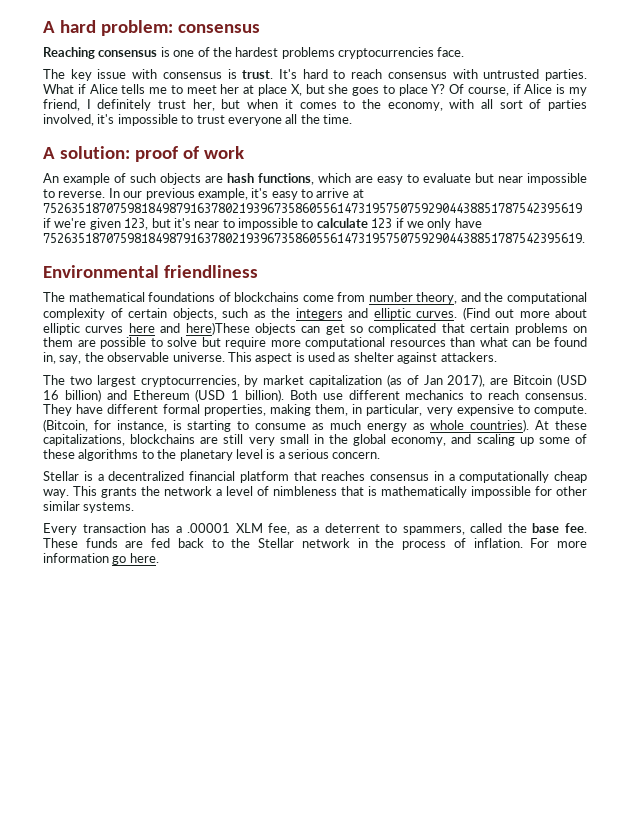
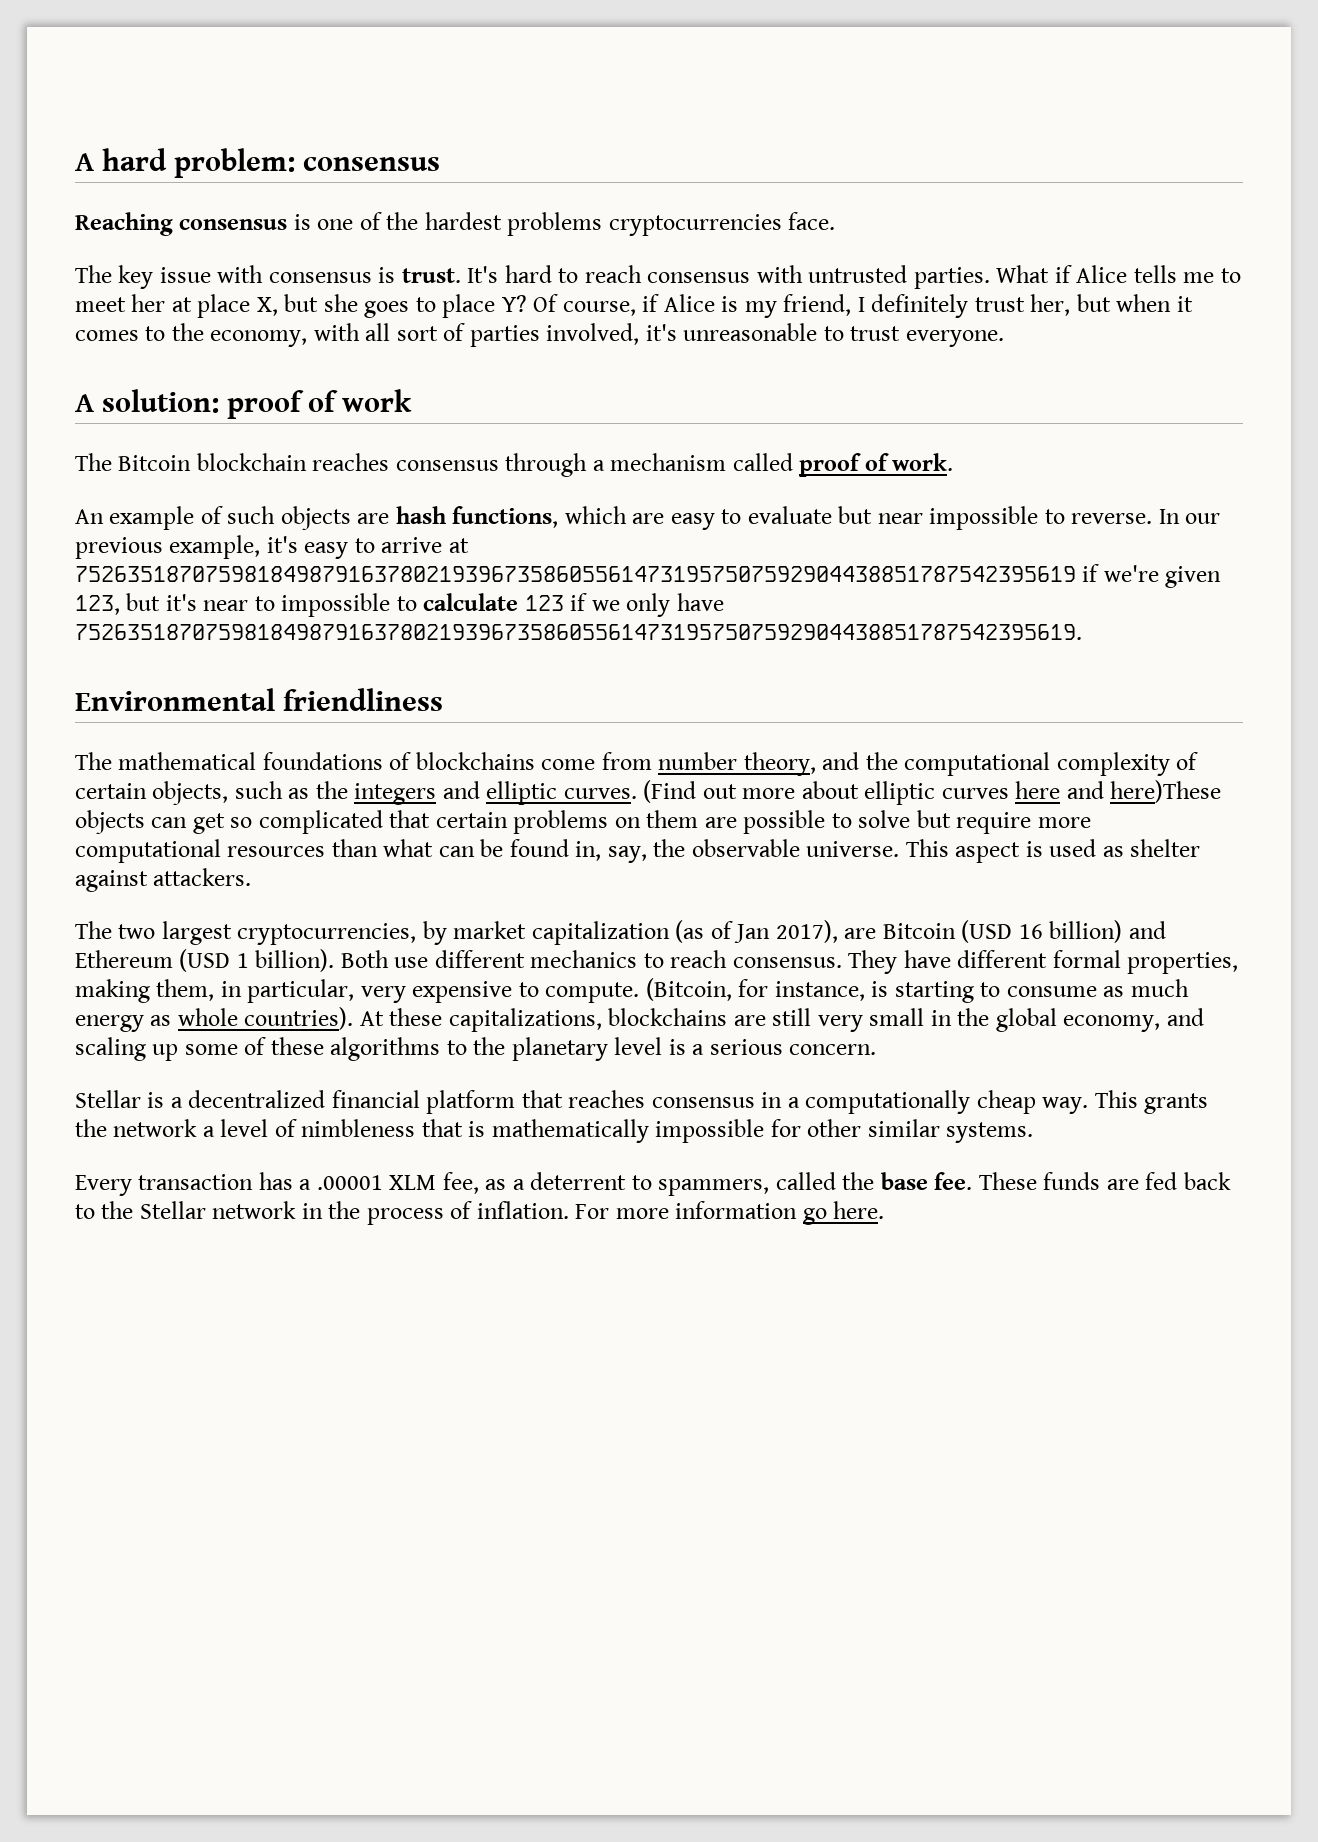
- Of course, if Alice is my friend, I definitely trust her, but when it comes to the economy, with all sort of parties involved, it's impossible to trust everyone all the time.
+ Of course, if Alice is my friend, I definitely trust her, but when it comes to the economy, with all sort of parties involved, it's unreasonable to trust everyone.
+ The Bitcoin blockchain reaches consensus through a mechanism called proof of work.

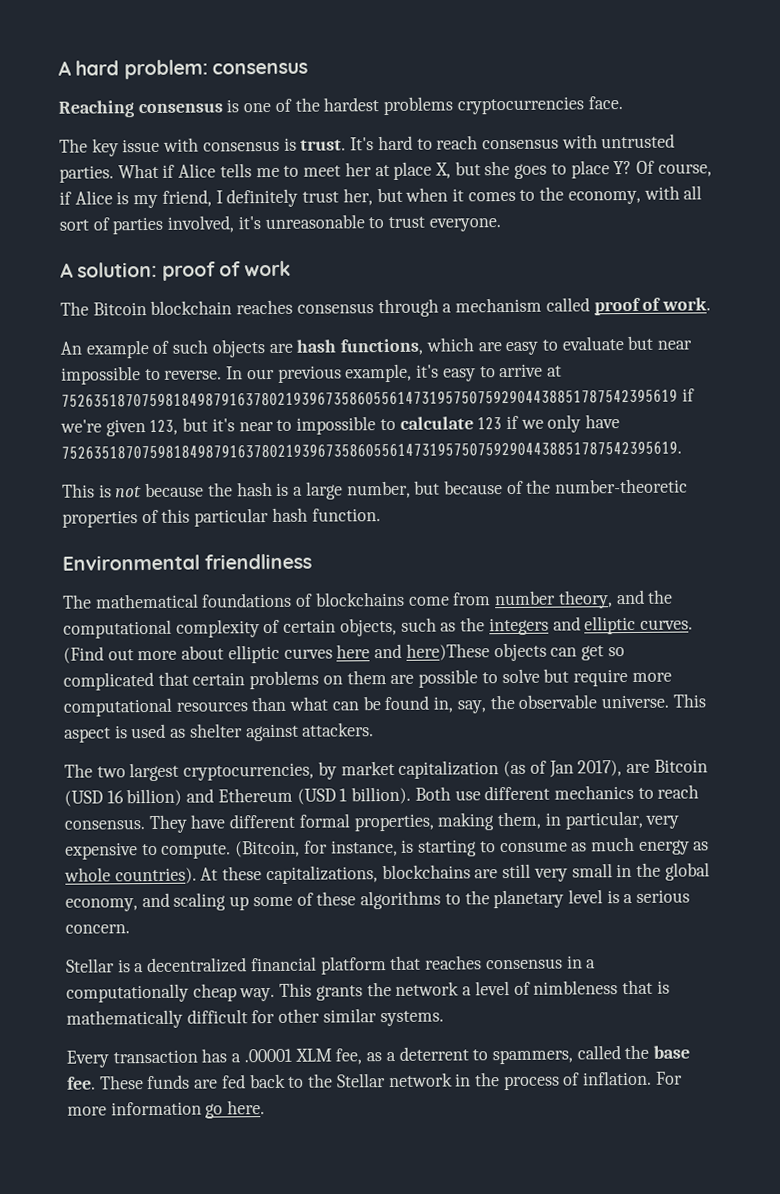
+ This is not because the hash is a large number, but because of the number-theoretic properties of this particular hash function.
- This grants the network a level of nimbleness that is mathematically impossible for other similar systems.
+ This grants the network a level of nimbleness that is mathematically difficult for other similar systems.

